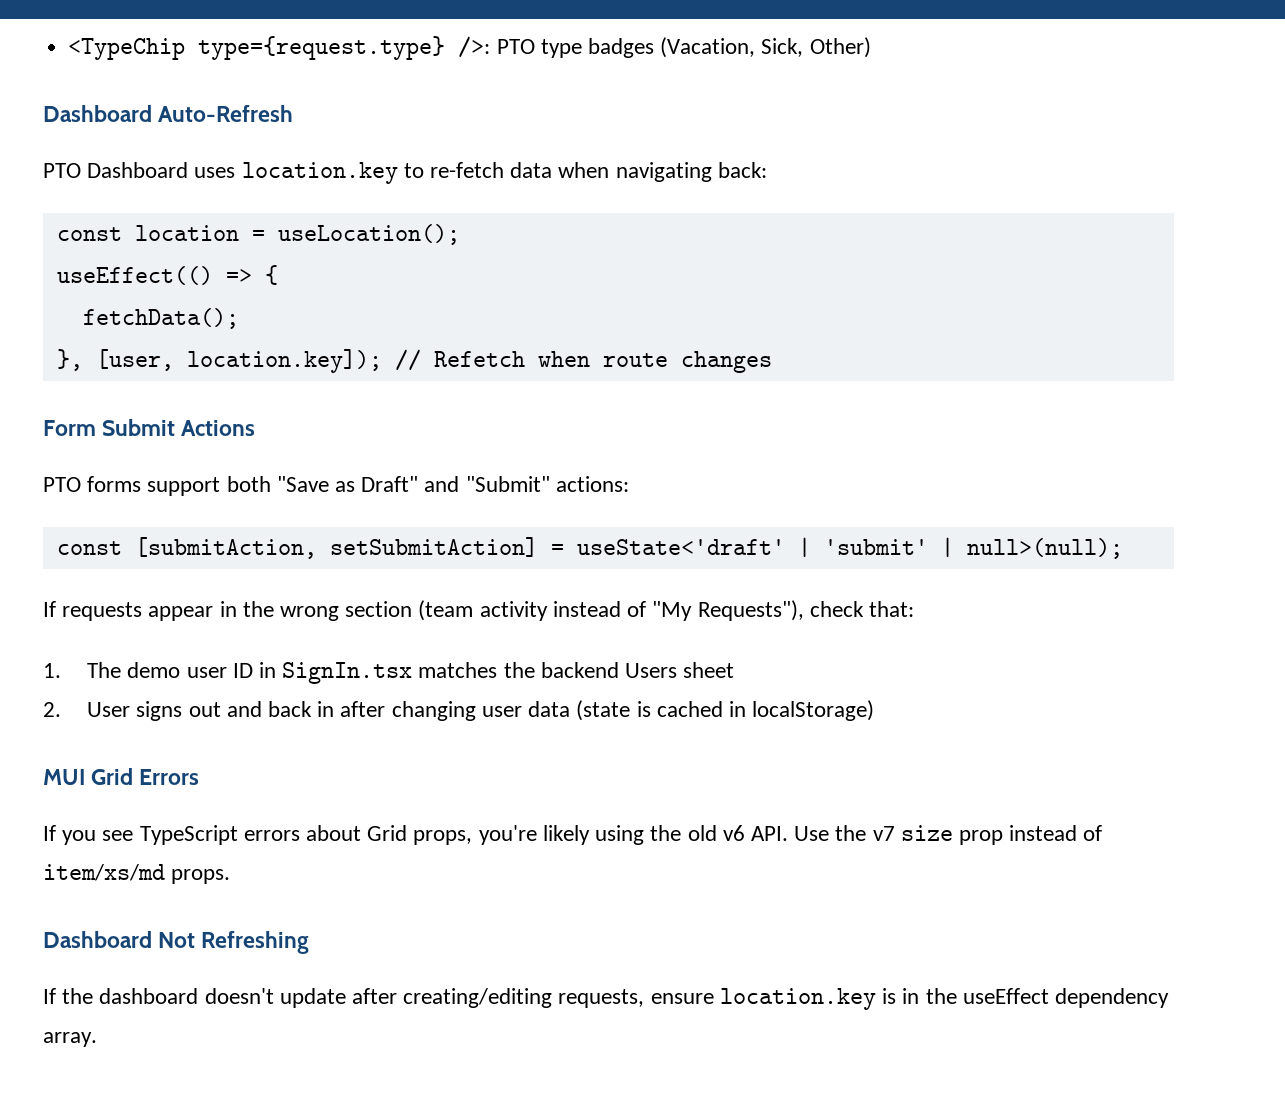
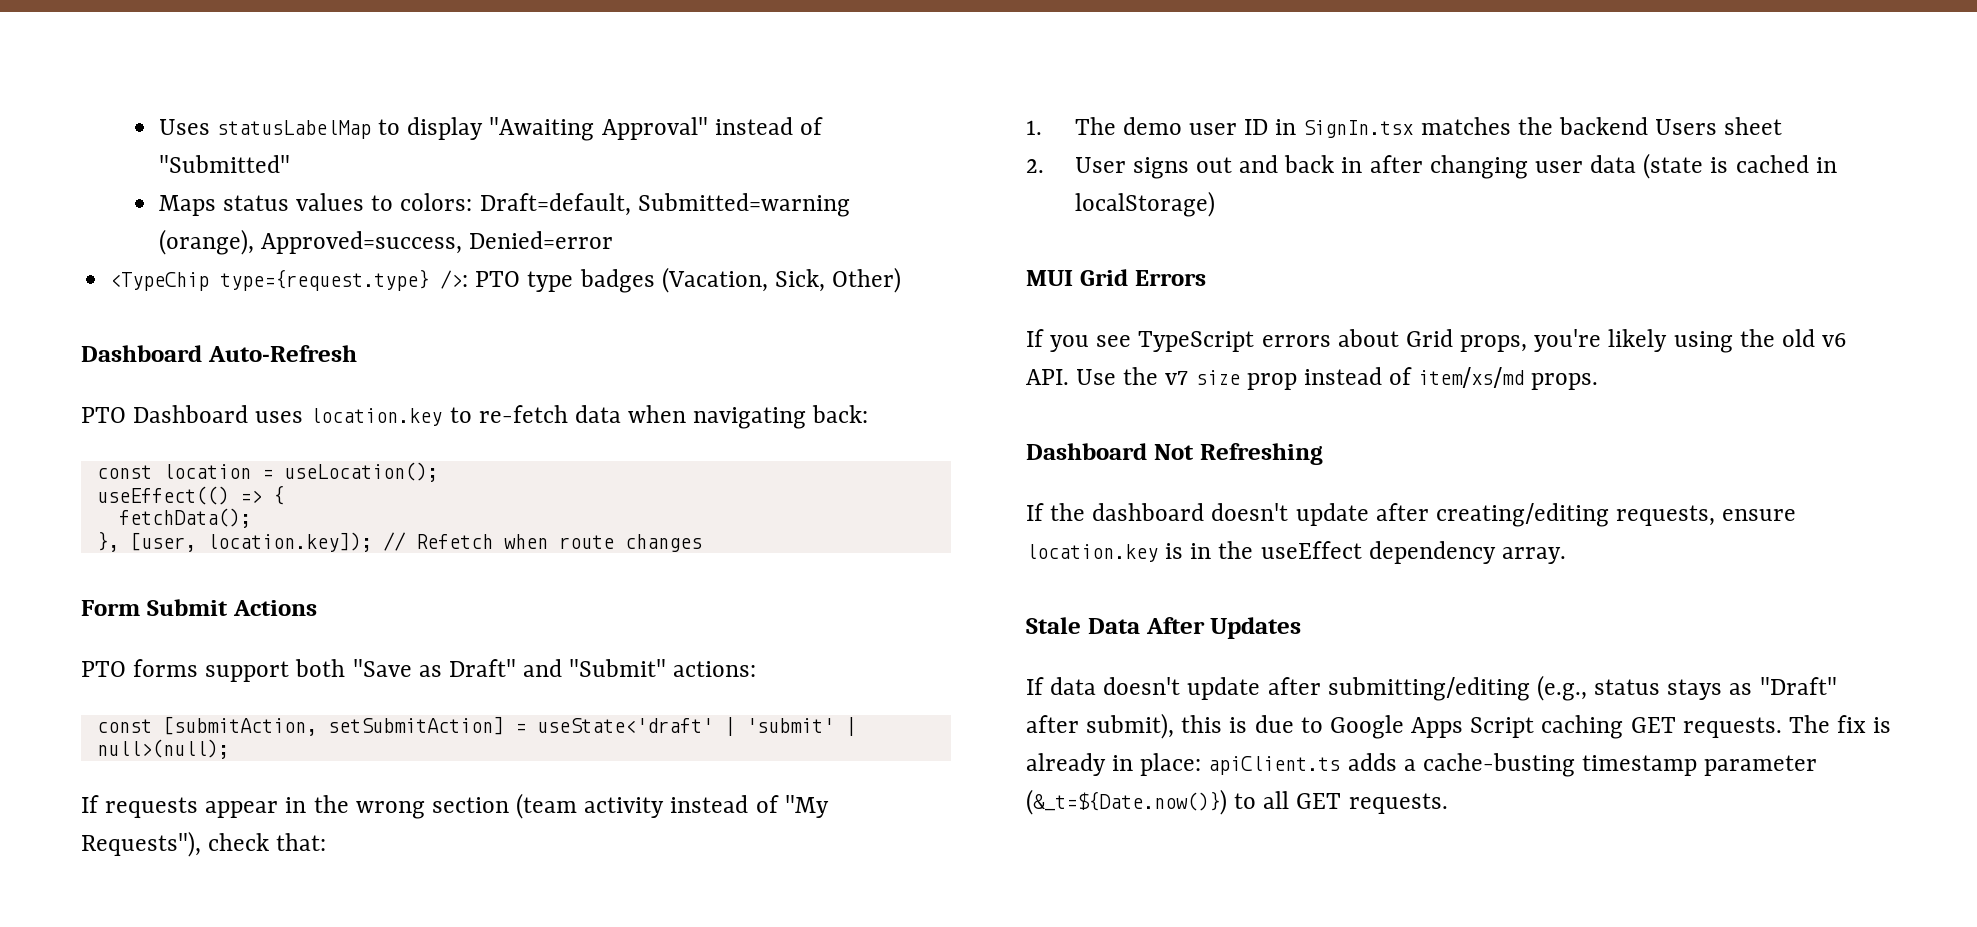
+ Uses statusLabelMap to display "Awaiting Approval" instead of "Submitted"
+ Maps status values to colors: Draft=default, Submitted=warning (orange), Approved=success, Denied=error
+ Stale Data After Updates
+ If data doesn't update after submitting/editing (e.g., status stays as "Draft" after submit), this is due to Google Apps Script caching GET requests. The fix is already in place: apiClient.ts adds a cache-busting timestamp parameter (&_t=${Date.now()}) to all GET requests.

